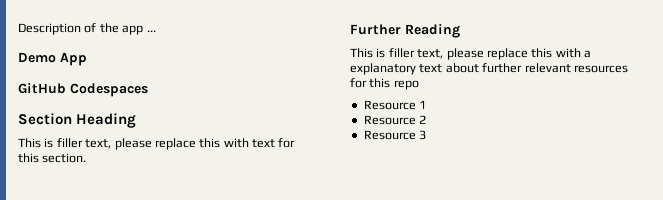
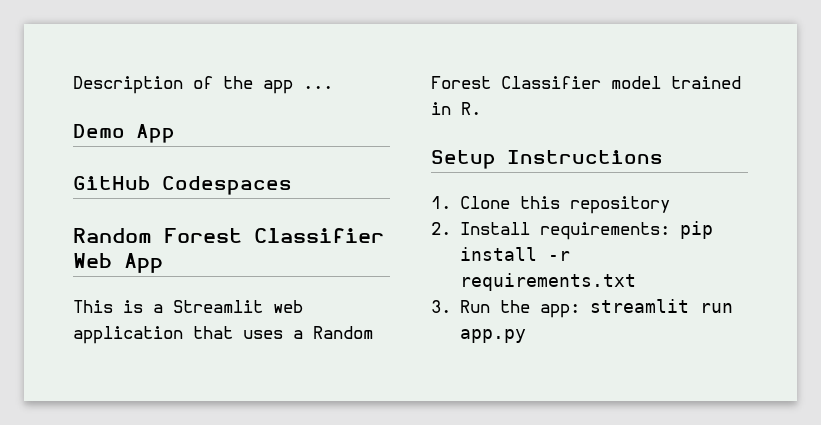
- Section Heading
- This is filler text, please replace this with text for this section.
- Further Reading
- This is filler text, please replace this with a explanatory text about further relevant resources for this repo
- Resource 1
- Resource 2
- Resource 3
+ Random Forest Classifier Web App
+ This is a Streamlit web application that uses a Random Forest Classifier model trained in R.
+ Setup Instructions
+ 1. Clone this repository
+ 2. Install requirements: pip install -r requirements.txt
+ 3. Run the app: streamlit run app.py

